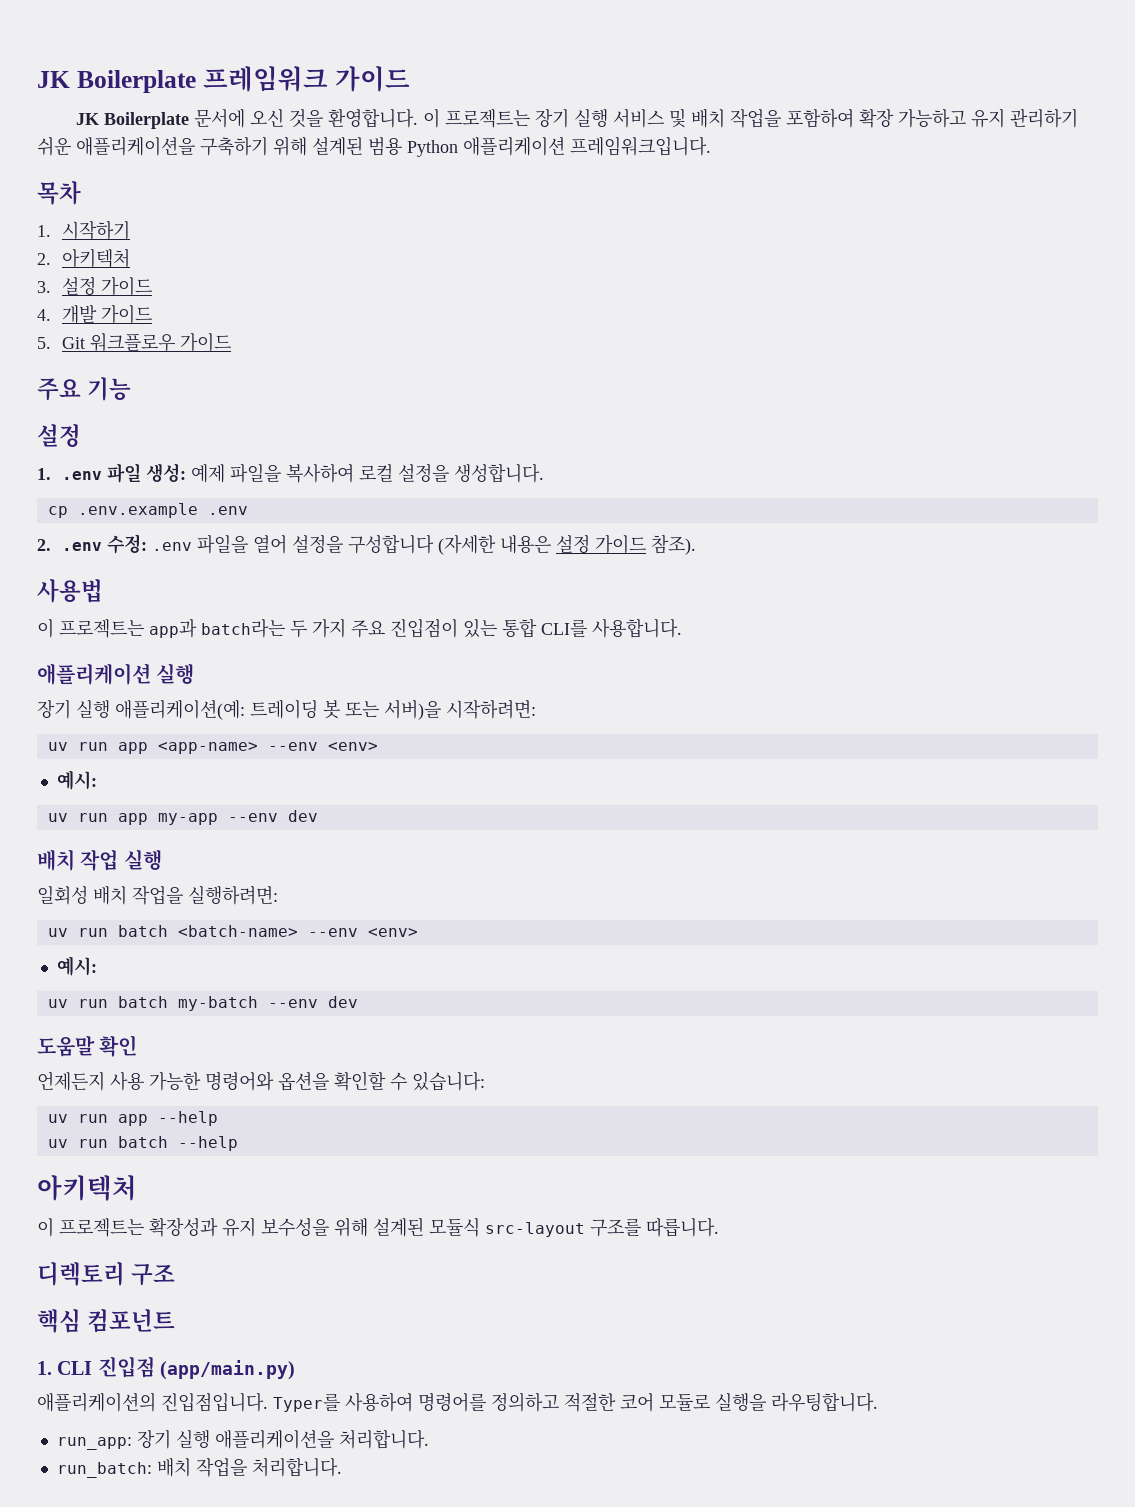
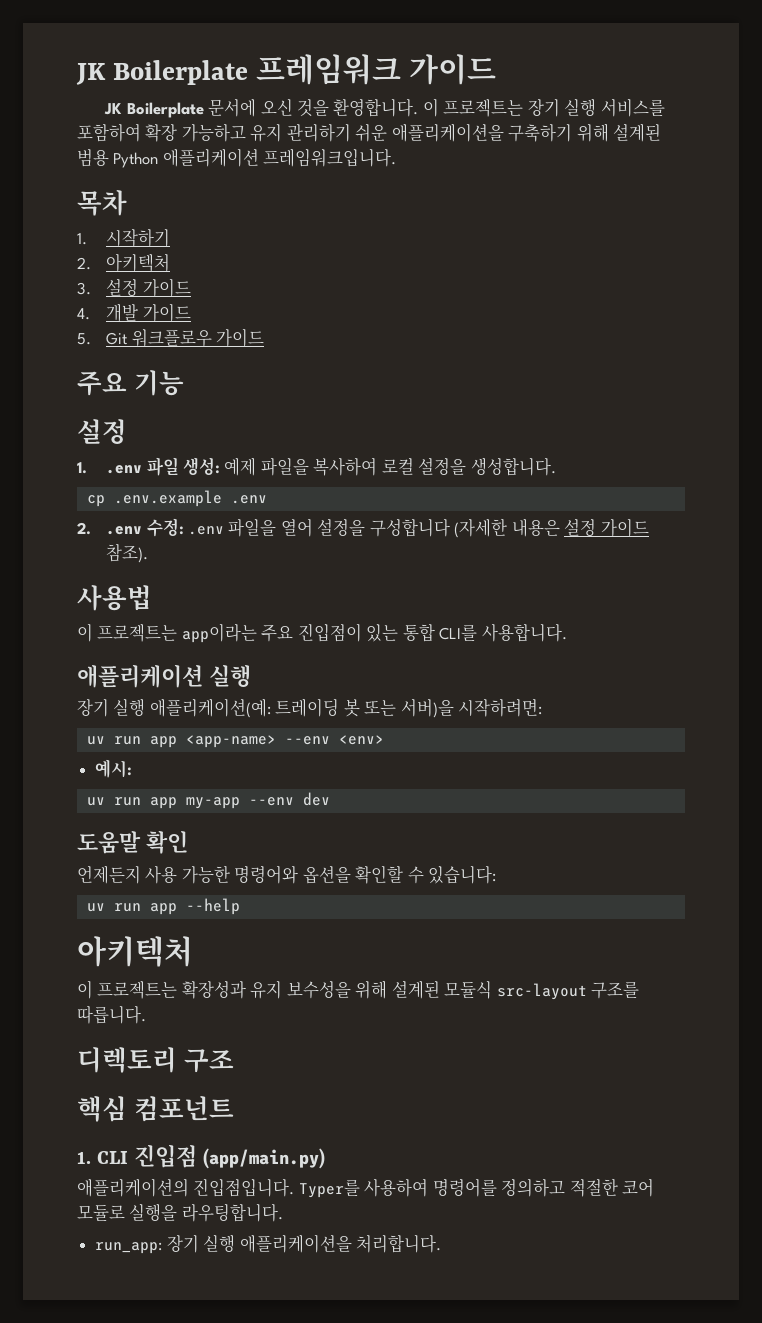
- 이 프로젝트는 장기 실행 서비스 및 배치 작업을 포함하여 확장 가능하고 유지 관리하기 쉬운 애플리케이션을 구축하기 위해 설계된 범용 Python 애플리케이션 프레임워크입니다.
+ 이 프로젝트는 장기 실행 서비스를 포함하여 확장 가능하고 유지 관리하기 쉬운 애플리케이션을 구축하기 위해 설계된 범용 Python 애플리케이션 프레임워크입니다.
- 이 프로젝트는 app과 batch라는 두 가지 주요 진입점이 있는 통합 CLI를 사용합니다.
+ 이 프로젝트는 app이라는 주요 진입점이 있는 통합 CLI를 사용합니다.
- 배치 작업 실행
- 일회성 배치 작업을 실행하려면:
- uv run batch <batch-name> --env <env>
- 예시:
- uv run batch my-batch --env dev
- uv run batch --help
- run_batch: 배치 작업을 처리합니다.

